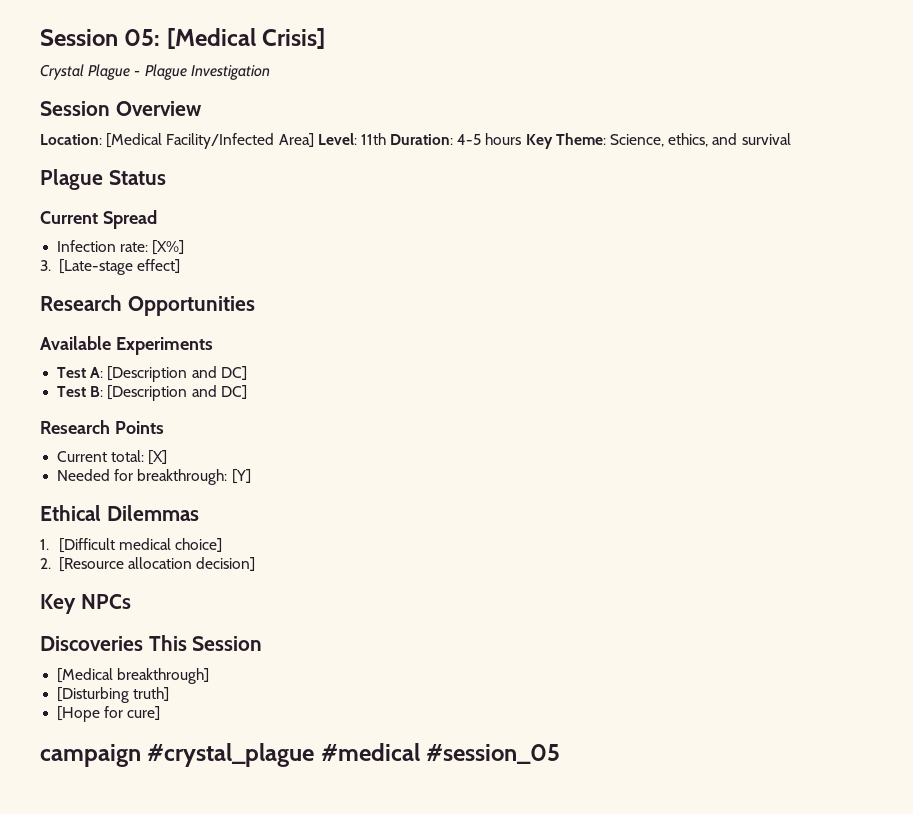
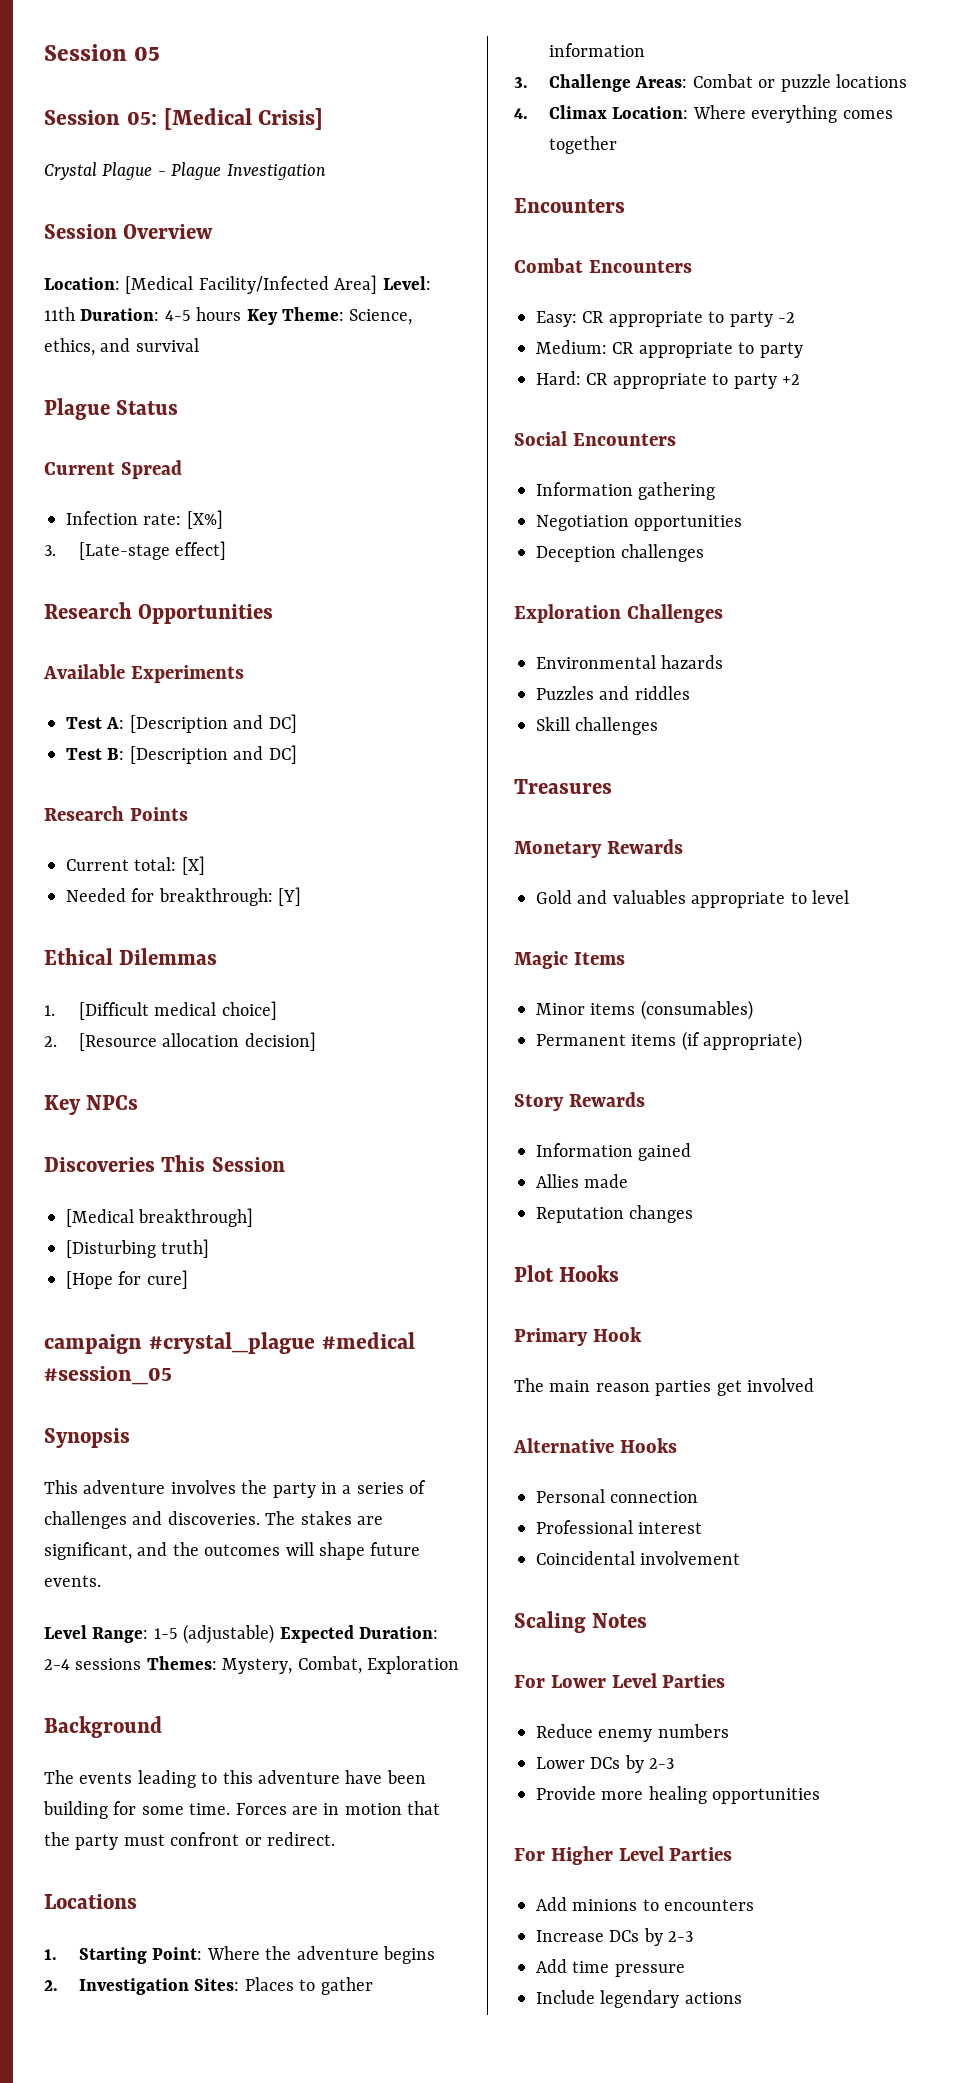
+ Session 05
+ Synopsis
+ This adventure involves the party in a series of challenges and discoveries. The stakes are significant, and the outcomes will shape future events.
+ Level Range: 1-5 (adjustable) Expected Duration: 2-4 sessions Themes: Mystery, Combat, Exploration
+ Background
+ The events leading to this adventure have been building for some time. Forces are in motion that the party must confront or redirect.
+ Locations
+ 1. Starting Point: Where the adventure begins
+ 2. Investigation Sites: Places to gather information
+ 3. Challenge Areas: Combat or puzzle locations
+ 4. Climax Location: Where everything comes together
+ Encounters
+ Combat Encounters
+ Easy: CR appropriate to party -2
+ Medium: CR appropriate to party
+ Hard: CR appropriate to party +2
+ Social Encounters
+ Information gathering
+ Negotiation opportunities
+ Deception challenges
+ Exploration Challenges
+ Environmental hazards
+ Puzzles and riddles
+ Skill challenges
+ Treasures
+ Monetary Rewards
+ Gold and valuables appropriate to level
+ Magic Items
+ Minor items (consumables)
+ Permanent items (if appropriate)
+ Story Rewards
+ Information gained
+ Allies made
+ Reputation changes
+ Plot Hooks
+ Primary Hook
+ The main reason parties get involved
+ Alternative Hooks
+ Personal connection
+ Professional interest
+ Coincidental involvement
+ Scaling Notes
+ For Lower Level Parties
+ Reduce enemy numbers
+ Lower DCs by 2-3
+ Provide more healing opportunities
+ For Higher Level Parties
+ Add minions to encounters
+ Increase DCs by 2-3
+ Add time pressure
+ Include legendary actions

